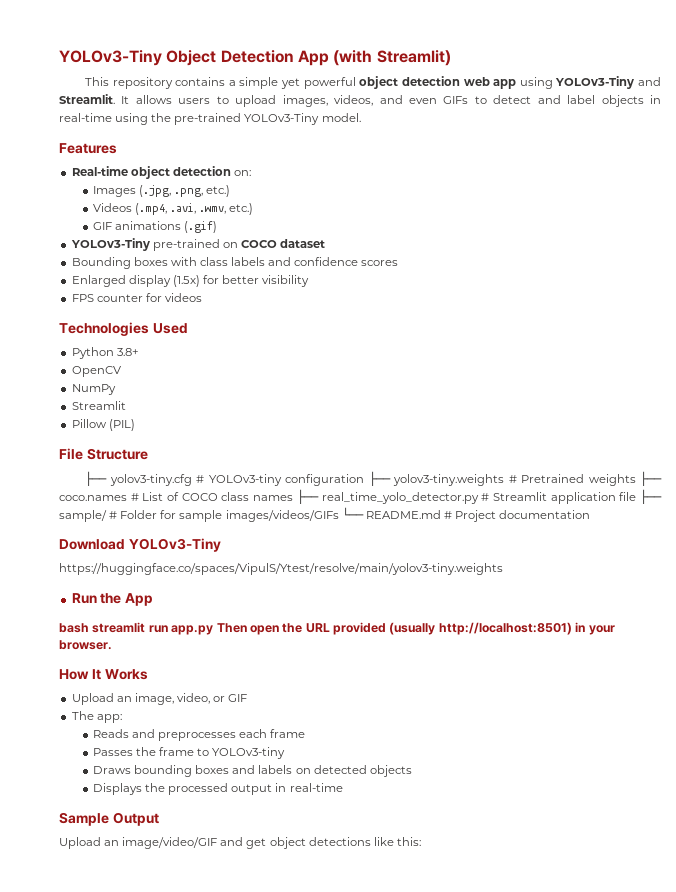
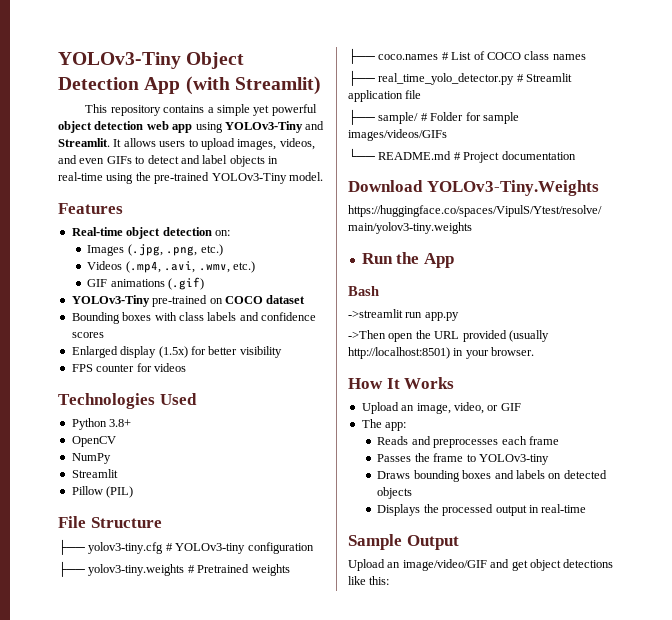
- ├── yolov3-tiny.cfg # YOLOv3-tiny configuration ├── yolov3-tiny.weights # Pretrained weights ├── coco.names # List of COCO class names ├── real_time_yolo_detector.py # Streamlit application file ├── sample/ # Folder for sample images/videos/GIFs └── README.md # Project documentation
+ ├── yolov3-tiny.cfg # YOLOv3-tiny configuration
+ ├── yolov3-tiny.weights # Pretrained weights
+ ├── coco.names # List of COCO class names
+ ├── real_time_yolo_detector.py # Streamlit application file
+ ├── sample/ # Folder for sample images/videos/GIFs
+ └── README.md # Project documentation
- Download YOLOv3-Tiny
+ Download YOLOv3-Tiny.Weights
- bash streamlit run app.py Then open the URL provided (usually http://localhost:8501) in your browser.
+ Bash
+ ->streamlit run app.py
+ ->Then open the URL provided (usually http://localhost:8501) in your browser.

